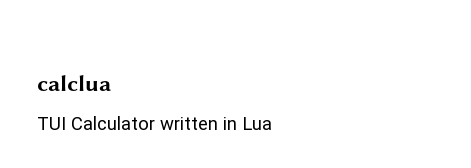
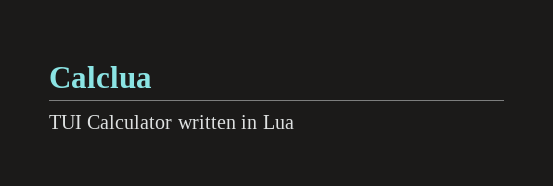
- calclua
+ Calclua

